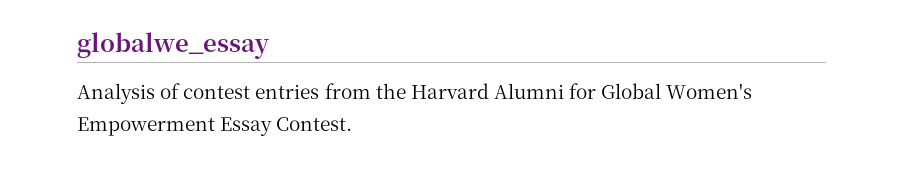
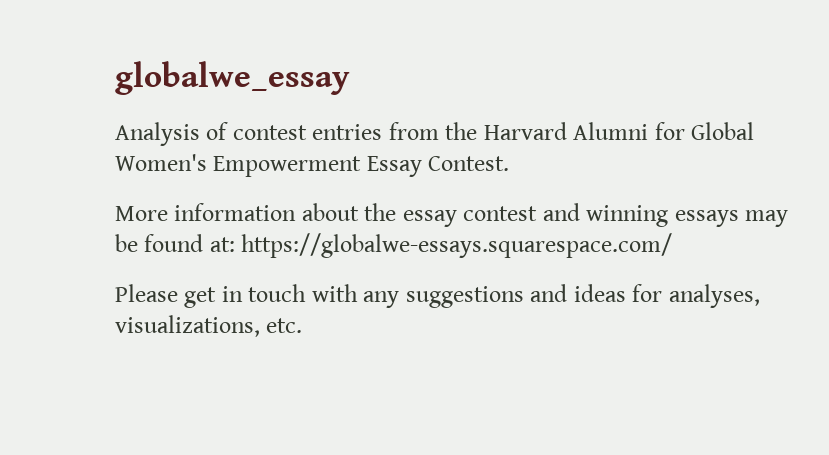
+ More information about the essay contest and winning essays may be found at: https://globalwe-essays.squarespace.com/
+ Please get in touch with any suggestions and ideas for analyses, visualizations, etc.

